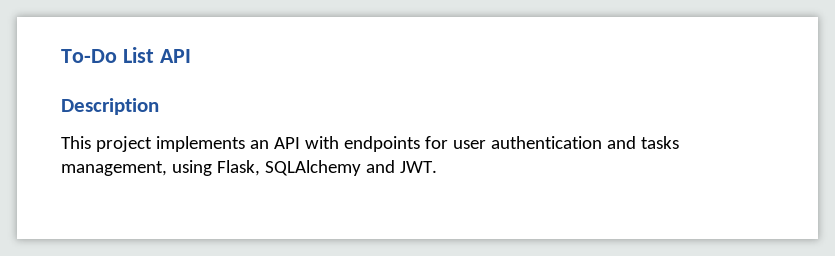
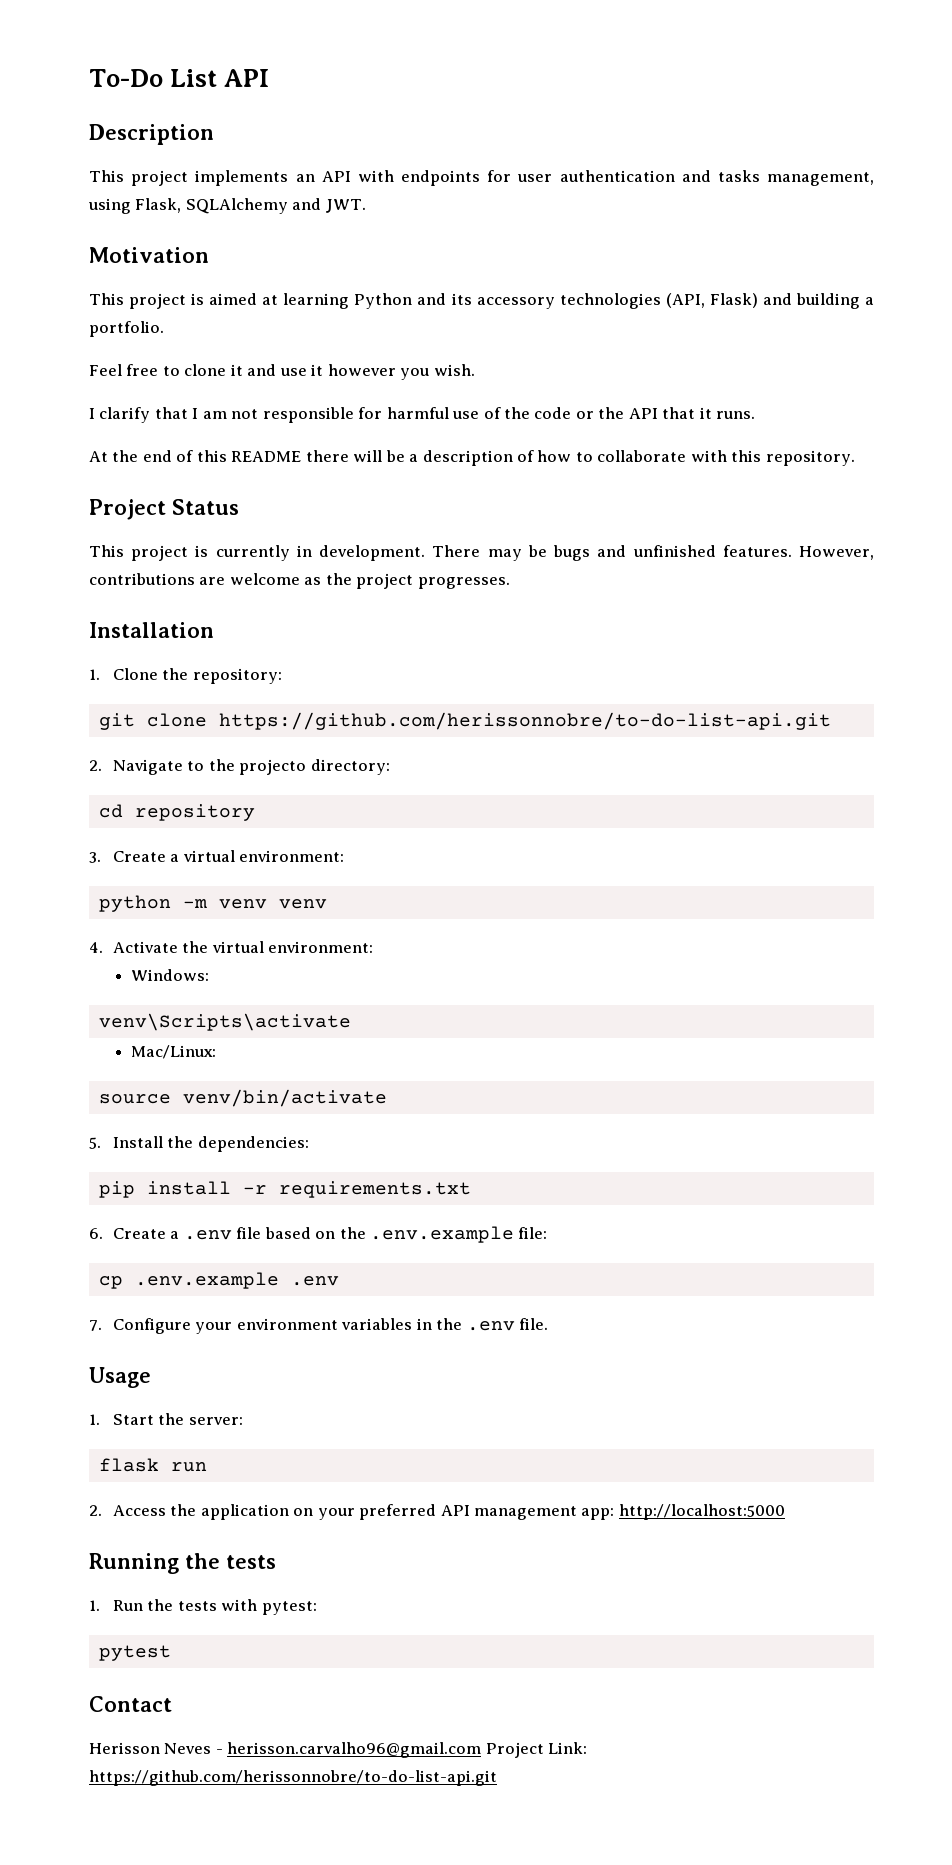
+ Motivation
+ This project is aimed at learning Python and its accessory technologies (API, Flask) and building a portfolio.
+ Feel free to clone it and use it however you wish.
+ I clarify that I am not responsible for harmful use of the code or the API that it runs.
+ At the end of this README there will be a description of how to collaborate with this repository.
+ Project Status
+ This project is currently in development. There may be bugs and unfinished features. However, contributions are welcome as the project progresses.
+ Installation
+ 1. Clone the repository:
+ git clone https://github.com/herissonnobre/to-do-list-api.git
+ 2. Navigate to the projecto directory:
+ cd repository
+ 3. Create a virtual environment:
+ python -m venv venv
+ 4. Activate the virtual environment:
+ Windows:
+ venv\Scripts\activate
+ Mac/Linux:
+ source venv/bin/activate
+ 5. Install the dependencies:
+ pip install -r requirements.txt
+ 6. Create a .env file based on the .env.example file:
+ cp .env.example .env
+ 7. Configure your environment variables in the .env file.
+ Usage
+ 1. Start the server:
+ flask run
+ 2. Access the application on your preferred API management app: http://localhost:5000
+ Running the tests
+ 1. Run the tests with pytest:
+ pytest
+ Contact
+ Herisson Neves - herisson.carvalho96@gmail.com Project Link: https://github.com/herissonnobre/to-do-list-api.git

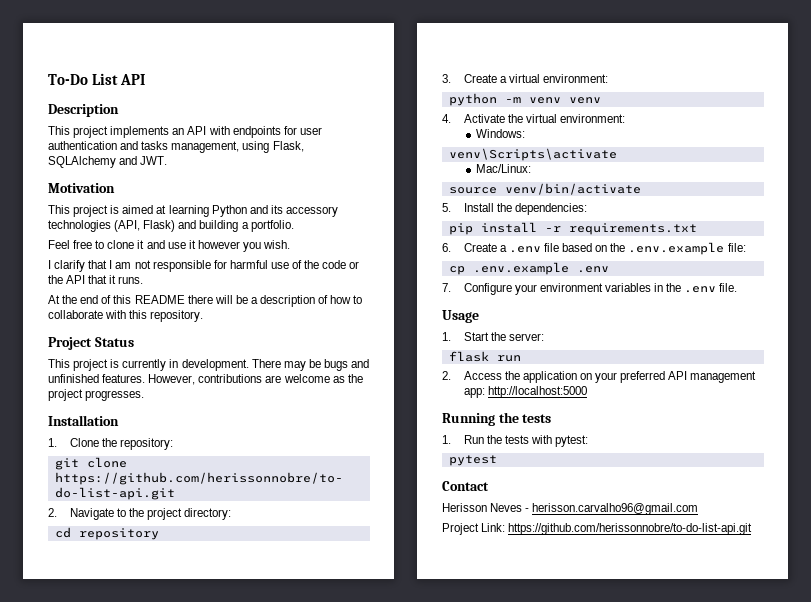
- 2. Navigate to the projecto directory:
+ 2. Navigate to the project directory:
- Herisson Neves - herisson.carvalho96@gmail.com Project Link: https://github.com/herissonnobre/to-do-list-api.git
+ Herisson Neves - herisson.carvalho96@gmail.com
+ Project Link: https://github.com/herissonnobre/to-do-list-api.git

